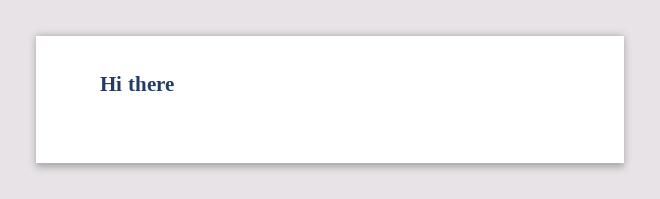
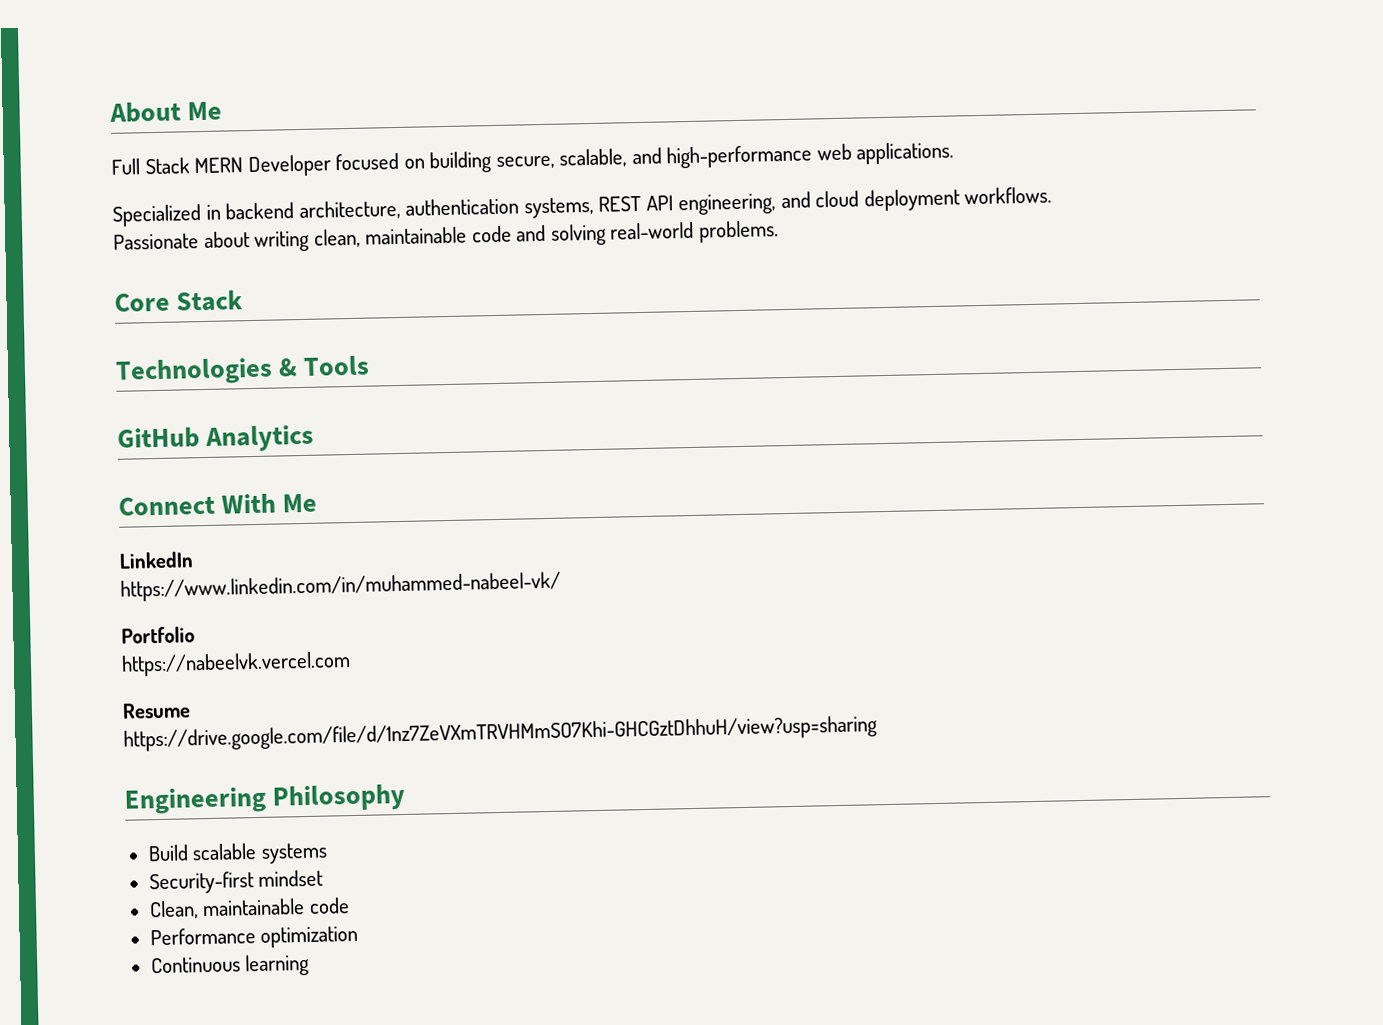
- Hi there
+ About Me
+ Full Stack MERN Developer focused on building secure, scalable, and high-performance web applications.
+ Specialized in backend architecture, authentication systems, REST API engineering, and cloud deployment workflows.
+ Passionate about writing clean, maintainable code and solving real-world problems.
+ Core Stack
+ Technologies & Tools
+ GitHub Analytics
+ Connect With Me
+ LinkedIn
+ https://www.linkedin.com/in/muhammed-nabeel-vk/
+ Portfolio
+ https://nabeelvk.vercel.com
+ Resume
+ https://drive.google.com/file/d/1nz7ZeVXmTRVHMmSO7Khi-GHCGztDhhuH/view?usp=sharing
+ Engineering Philosophy
+ Build scalable systems
+ Security-first mindset
+ Clean, maintainable code
+ Performance optimization
+ Continuous learning

